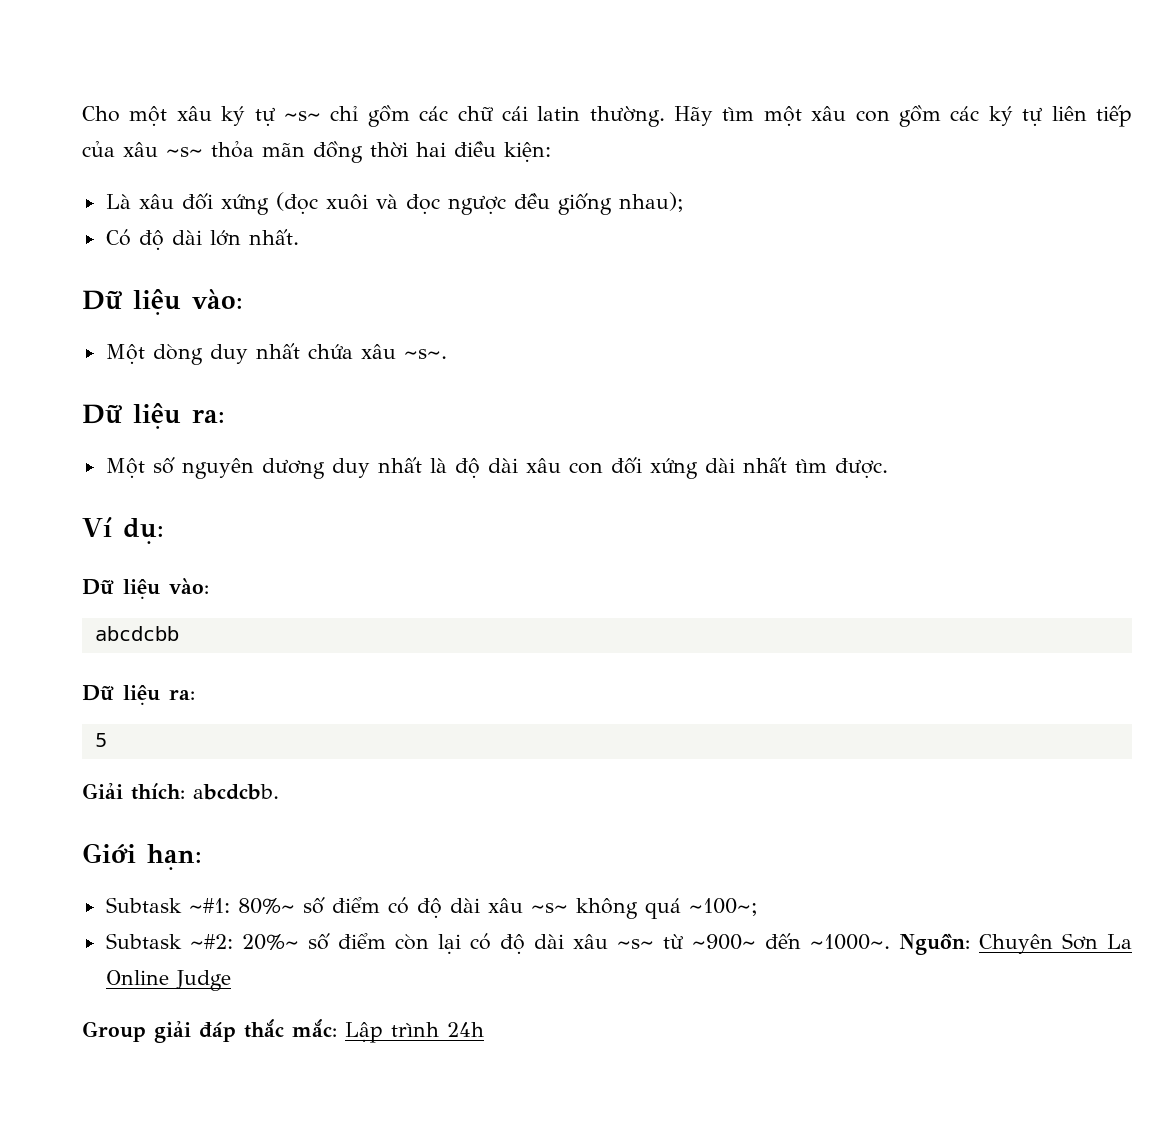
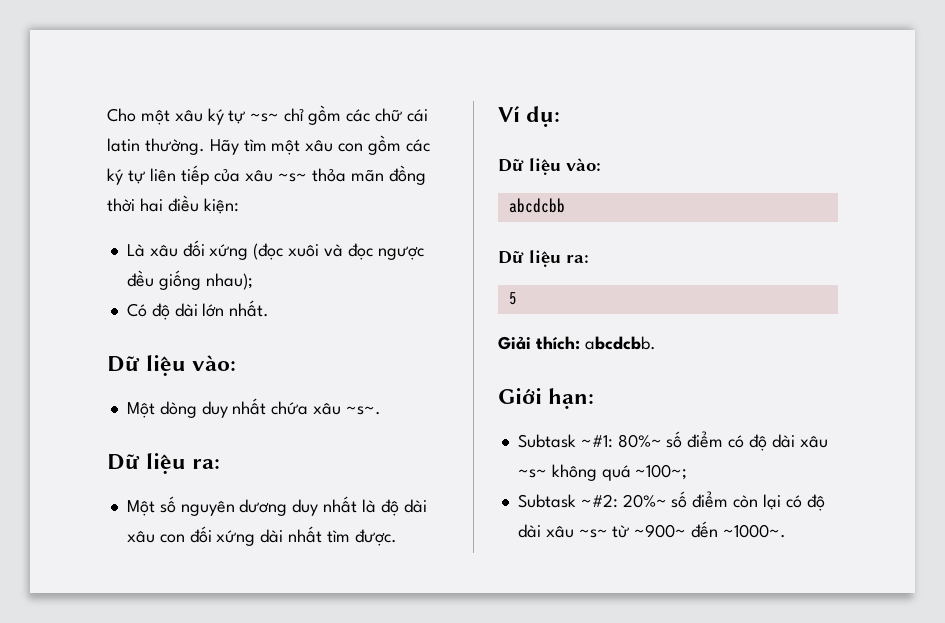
- Nguồn: Chuyên Sơn La Online Judge
- Group giải đáp thắc mắc: Lập trình 24h

